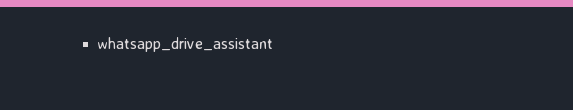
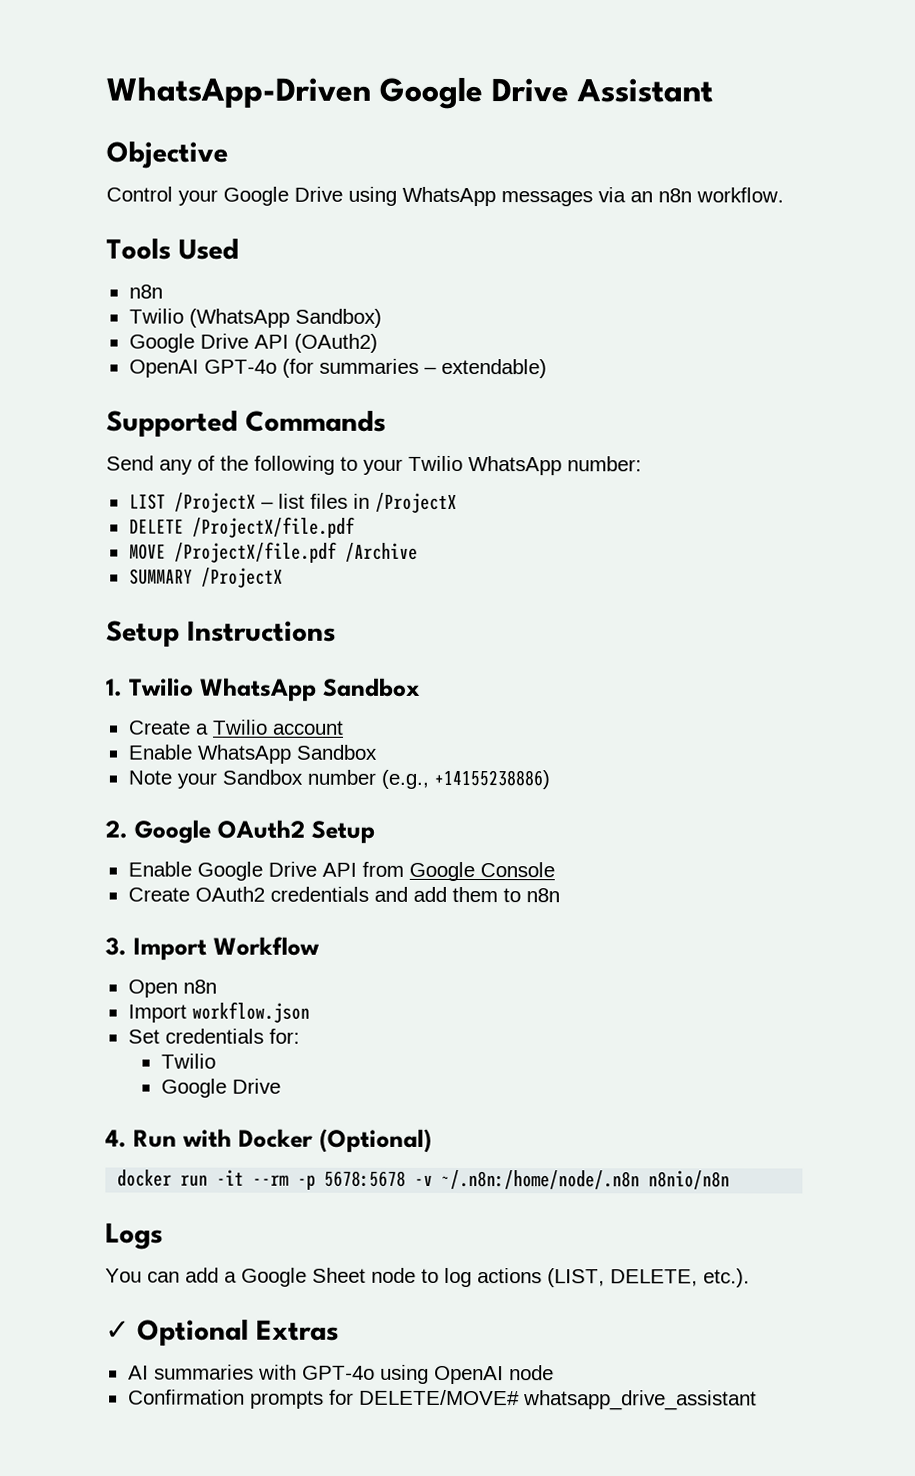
- whatsapp_drive_assistant
+ WhatsApp-Driven Google Drive Assistant
+ Objective
+ Control your Google Drive using WhatsApp messages via an n8n workflow.
+ Tools Used
+ n8n
+ Twilio (WhatsApp Sandbox)
+ Google Drive API (OAuth2)
+ OpenAI GPT-4o (for summaries – extendable)
+ Supported Commands
+ Send any of the following to your Twilio WhatsApp number:
+ LIST /ProjectX – list files in /ProjectX
+ DELETE /ProjectX/file.pdf
+ MOVE /ProjectX/file.pdf /Archive
+ SUMMARY /ProjectX
+ Setup Instructions
+ 1. Twilio WhatsApp Sandbox
+ Create a Twilio account
+ Enable WhatsApp Sandbox
+ Note your Sandbox number (e.g., +14155238886)
+ 2. Google OAuth2 Setup
+ Enable Google Drive API from Google Console
+ Create OAuth2 credentials and add them to n8n
+ 3. Import Workflow
+ Open n8n
+ Import workflow.json
+ Set credentials for:
+ Twilio
+ Google Drive
+ 4. Run with Docker (Optional)
+ docker run -it --rm -p 5678:5678 -v ~/.n8n:/home/node/.n8n n8nio/n8n
+ Logs
+ You can add a Google Sheet node to log actions (LIST, DELETE, etc.).
+ ✓ Optional Extras
+ AI summaries with GPT-4o using OpenAI node
+ Confirmation prompts for DELETE/MOVE# whatsapp_drive_assistant

